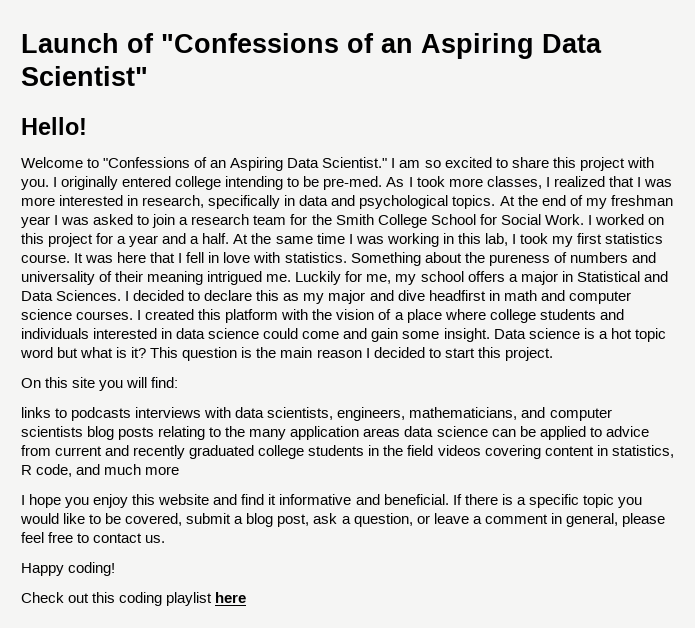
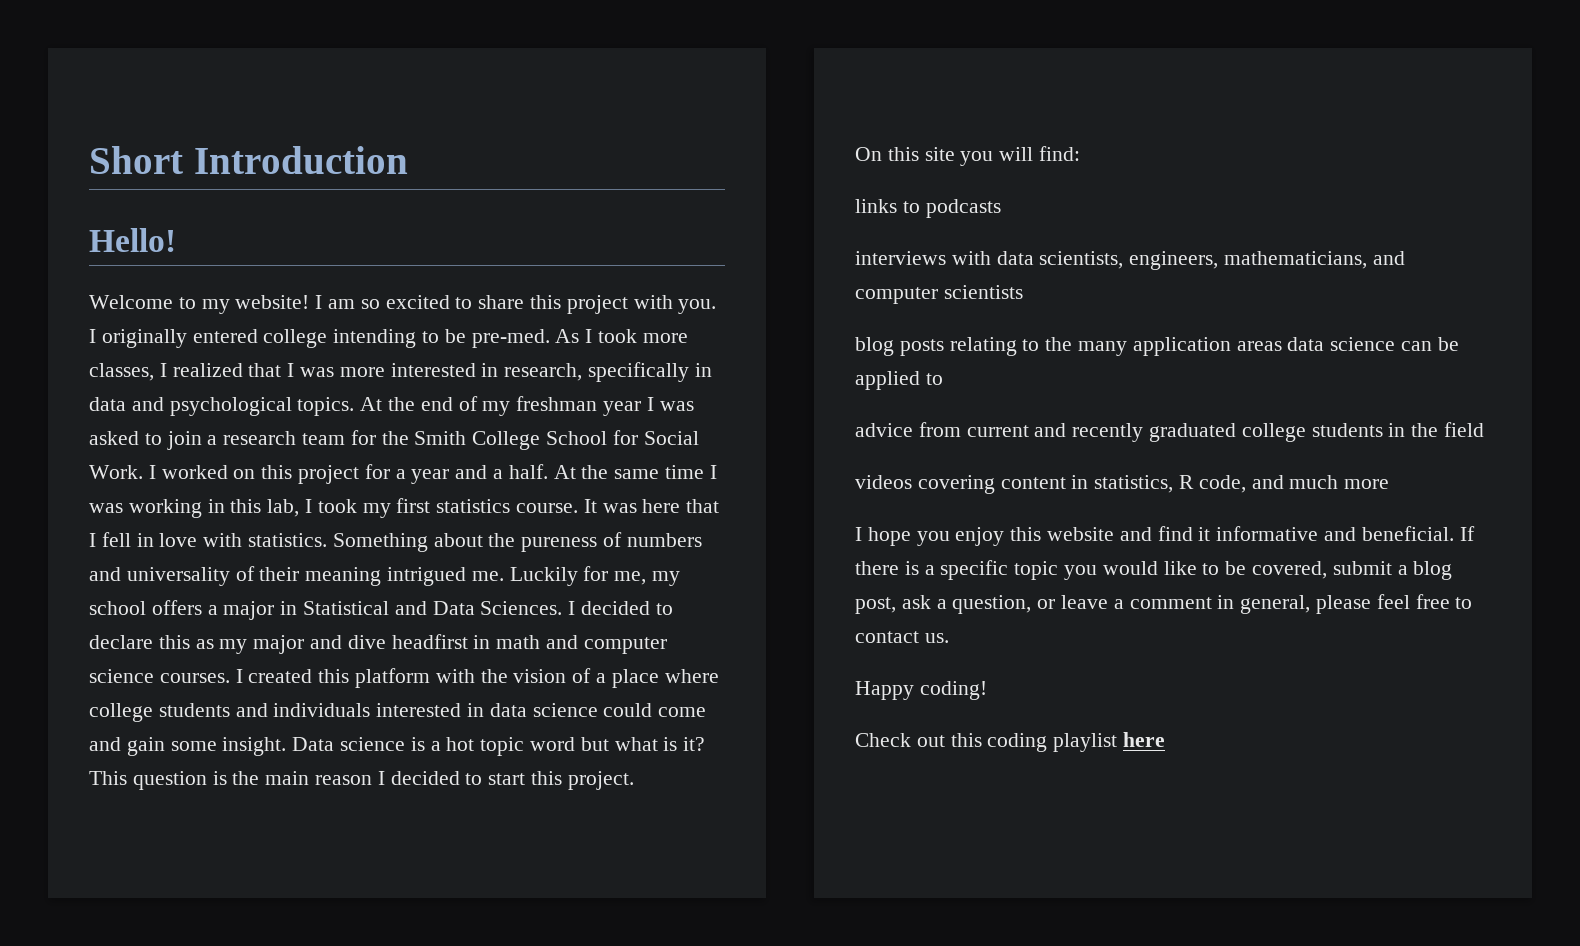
- Launch of "Confessions of an Aspiring Data Scientist"
+ Short Introduction
  Hello!
- Welcome to "Confessions of an Aspiring Data Scientist."
+ Welcome to my website!
- links to podcasts interviews with data scientists, engineers, mathematicians, and computer scientists blog posts relating to the many application areas data science can be applied to advice from current and recently graduated college students in the field videos covering content in statistics, R code, and much more
+ links to podcasts
+ interviews with data scientists, engineers, mathematicians, and computer scientists
+ blog posts relating to the many application areas data science can be applied to
+ advice from current and recently graduated college students in the field
+ videos covering content in statistics, R code, and much more

